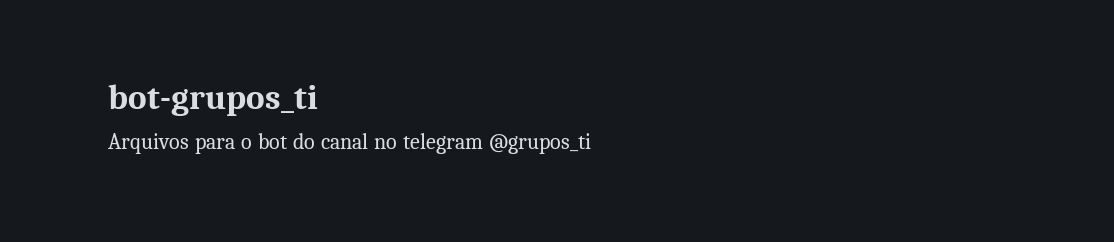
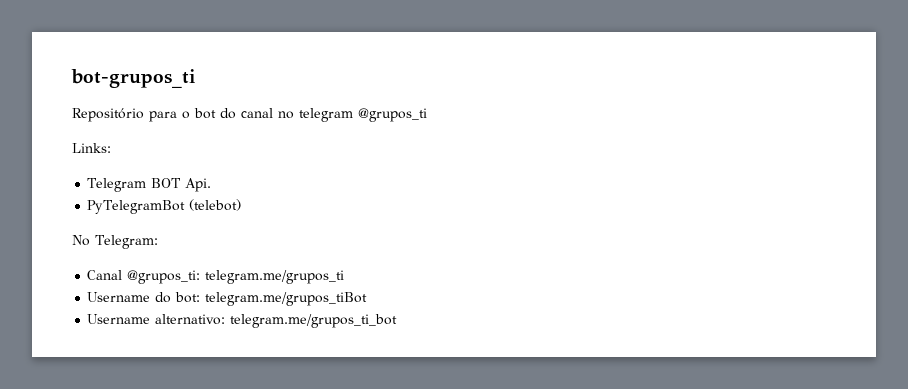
- Arquivos para o bot do canal no telegram @grupos_ti
+ Repositório para o bot do canal no telegram @grupos_ti
+ Links:
+ Telegram BOT Api.
+ PyTelegramBot (telebot)
+ No Telegram:
+ Canal @grupos_ti: telegram.me/grupos_ti
+ Username do bot: telegram.me/grupos_tiBot
+ Username alternativo: telegram.me/grupos_ti_bot

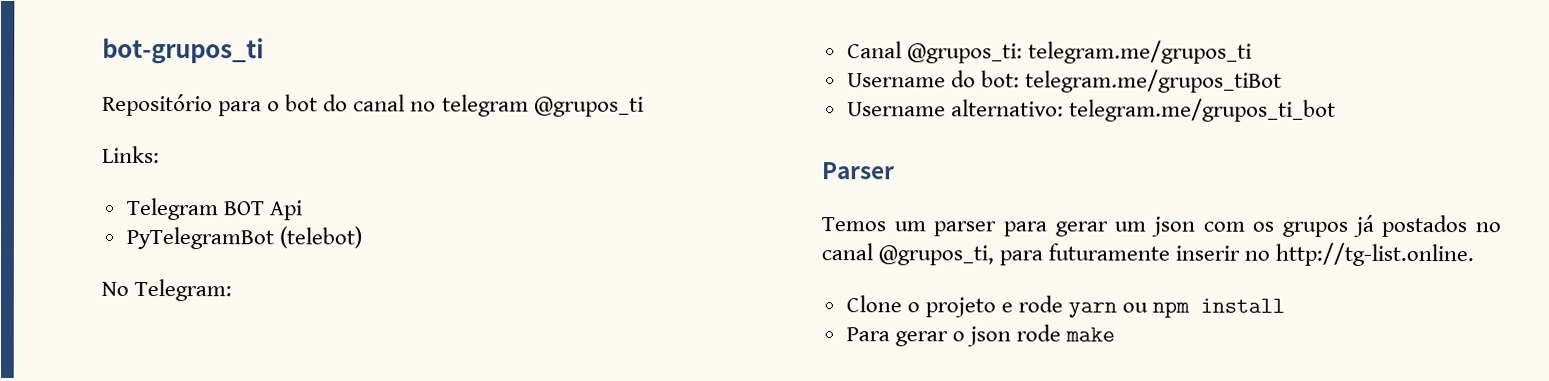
- Telegram BOT Api.
+ Telegram BOT Api
+ Parser
+ Temos um parser para gerar um json com os grupos já postados no canal @grupos_ti, para futuramente inserir no http://tg-list.online.
+ Clone o projeto e rode yarn ou npm install
+ Para gerar o json rode make

